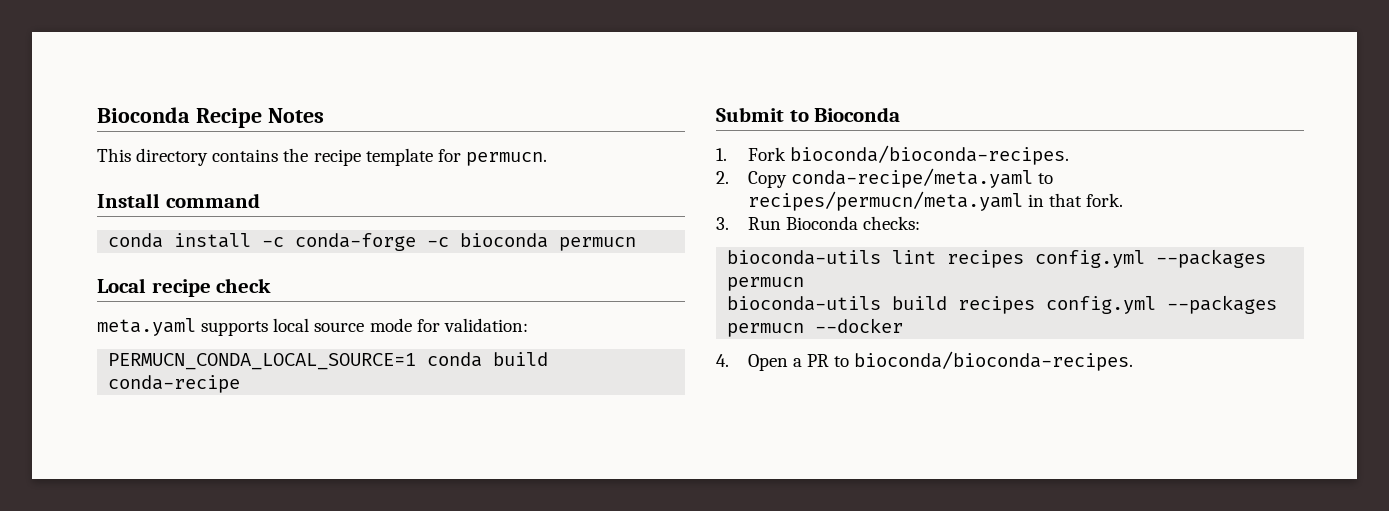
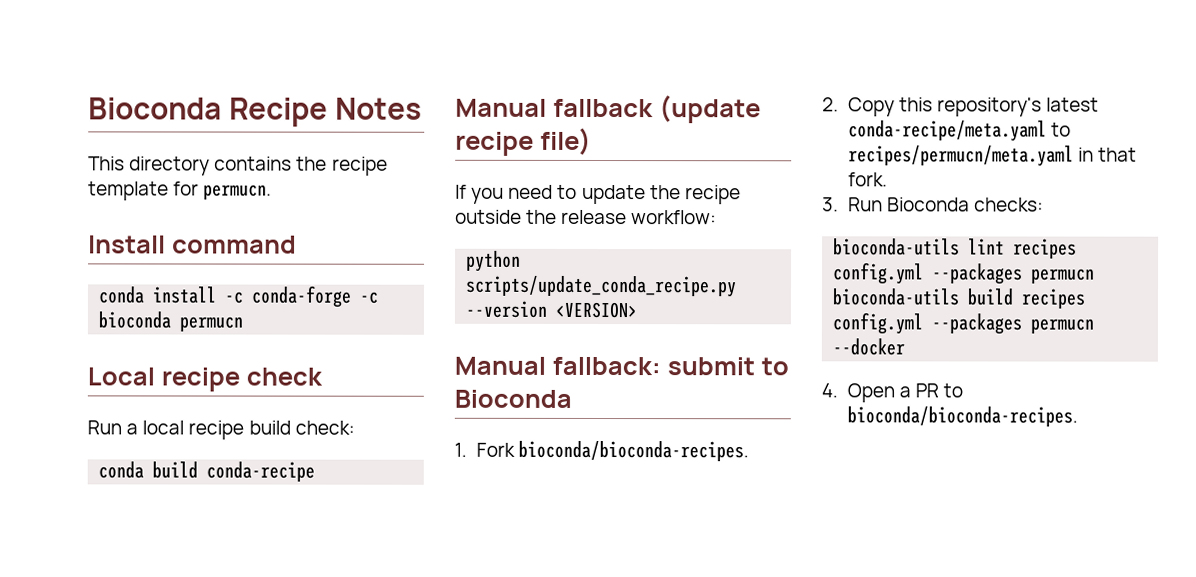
- meta.yaml supports local source mode for validation:
- PERMUCN_CONDA_LOCAL_SOURCE=1 conda build conda-recipe
- Submit to Bioconda
+ Run a local recipe build check:
+ conda build conda-recipe
+ Manual fallback (update recipe file)
+ If you need to update the recipe outside the release workflow:
+ python scripts/update_conda_recipe.py --version <VERSION>
+ Manual fallback: submit to Bioconda
- 2. Copy conda-recipe/meta.yaml to recipes/permucn/meta.yaml in that fork.
+ 2. Copy this repository's latest conda-recipe/meta.yaml to recipes/permucn/meta.yaml in that fork.

